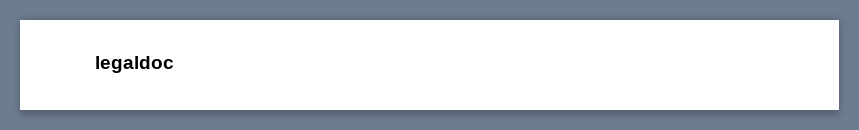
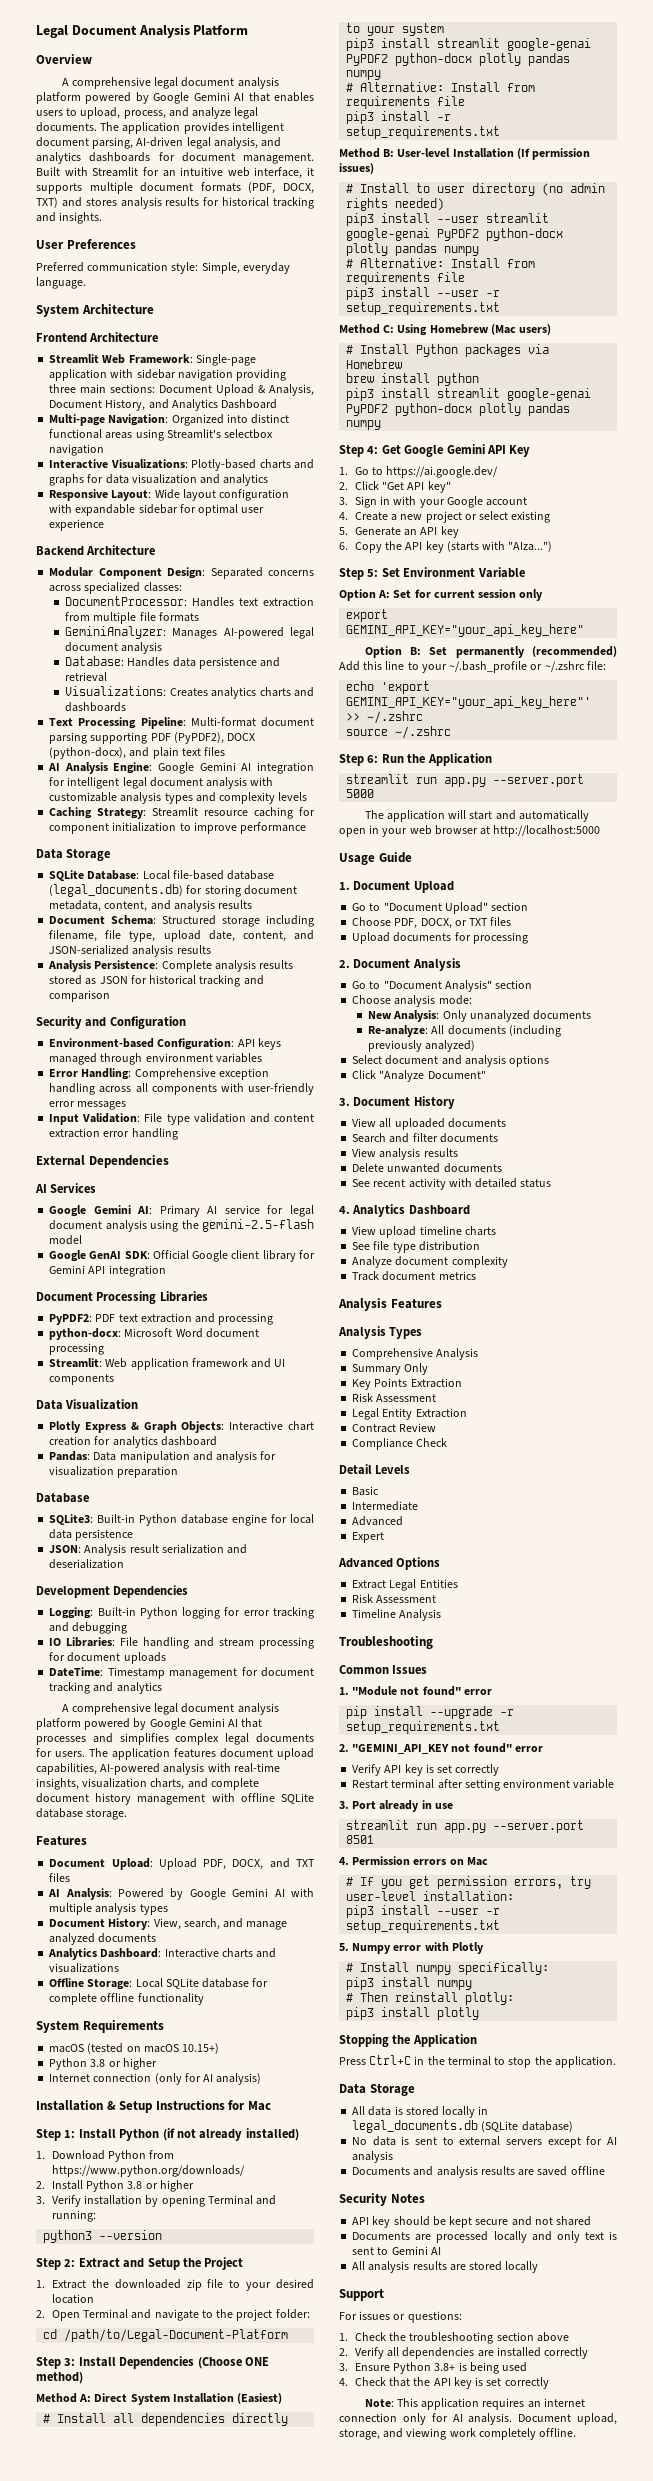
- legaldoc
+ Legal Document Analysis Platform
+ Overview
+ A comprehensive legal document analysis platform powered by Google Gemini AI that enables users to upload, process, and analyze legal documents. The application provides intelligent document parsing, AI-driven legal analysis, and analytics dashboards for document management. Built with Streamlit for an intuitive web interface, it supports multiple document formats (PDF, DOCX, TXT) and stores analysis results for historical tracking and insights.
+ User Preferences
+ Preferred communication style: Simple, everyday language.
+ System Architecture
+ Frontend Architecture
+ Streamlit Web Framework: Single-page application with sidebar navigation providing three main sections: Document Upload & Analysis, Document History, and Analytics Dashboard
+ Multi-page Navigation: Organized into distinct functional areas using Streamlit's selectbox navigation
+ Interactive Visualizations: Plotly-based charts and graphs for data visualization and analytics
+ Responsive Layout: Wide layout configuration with expandable sidebar for optimal user experience
+ Backend Architecture
+ Modular Component Design: Separated concerns across specialized classes:
+ DocumentProcessor: Handles text extraction from multiple file formats
+ GeminiAnalyzer: Manages AI-powered legal document analysis
+ Database: Handles data persistence and retrieval
+ Visualizations: Creates analytics charts and dashboards
+ Text Processing Pipeline: Multi-format document parsing supporting PDF (PyPDF2), DOCX (python-docx), and plain text files
+ AI Analysis Engine: Google Gemini AI integration for intelligent legal document analysis with customizable analysis types and complexity levels
+ Caching Strategy: Streamlit resource caching for component initialization to improve performance
+ Data Storage
+ SQLite Database: Local file-based database (legal_documents.db) for storing document metadata, content, and analysis results
+ Document Schema: Structured storage including filename, file type, upload date, content, and JSON-serialized analysis results
+ Analysis Persistence: Complete analysis results stored as JSON for historical tracking and comparison
+ Security and Configuration
+ Environment-based Configuration: API keys managed through environment variables
+ Error Handling: Comprehensive exception handling across all components with user-friendly error messages
+ Input Validation: File type validation and content extraction error handling
+ External Dependencies
+ AI Services
+ Google Gemini AI: Primary AI service for legal document analysis using the gemini-2.5-flash model
+ Google GenAI SDK: Official Google client library for Gemini API integration
+ Document Processing Libraries
+ PyPDF2: PDF text extraction and processing
+ python-docx: Microsoft Word document processing
+ Streamlit: Web application framework and UI components
+ Data Visualization
+ Plotly Express & Graph Objects: Interactive chart creation for analytics dashboard
+ Pandas: Data manipulation and analysis for visualization preparation
+ Database
+ SQLite3: Built-in Python database engine for local data persistence
+ JSON: Analysis result serialization and deserialization
+ Development Dependencies
+ Logging: Built-in Python logging for error tracking and debugging
+ IO Libraries: File handling and stream processing for document uploads
+ DateTime: Timestamp management for document tracking and analytics
+ A comprehensive legal document analysis platform powered by Google Gemini AI that processes and simplifies complex legal documents for users. The application features document upload capabilities, AI-powered analysis with real-time insights, visualization charts, and complete document history management with offline SQLite database storage.
+ Features
+ Document Upload: Upload PDF, DOCX, and TXT files
+ AI Analysis: Powered by Google Gemini AI with multiple analysis types
+ Document History: View, search, and manage analyzed documents
+ Analytics Dashboard: Interactive charts and visualizations
+ Offline Storage: Local SQLite database for complete offline functionality
+ System Requirements
+ macOS (tested on macOS 10.15+)
+ Python 3.8 or higher
+ Internet connection (only for AI analysis)
+ Installation & Setup Instructions for Mac
+ Step 1: Install Python (if not already installed)
+ 1. Download Python from https://www.python.org/downloads/
+ 2. Install Python 3.8 or higher
+ 3. Verify installation by opening Terminal and running:
+ python3 --version
+ Step 2: Extract and Setup the Project
+ 1. Extract the downloaded zip file to your desired location
+ 2. Open Terminal and navigate to the project folder:
+ cd /path/to/Legal-Document-Platform
+ Step 3: Install Dependencies (Choose ONE method)
+ Method A: Direct System Installation (Easiest)
+ # Install all dependencies directly to your system
+ pip3 install streamlit google-genai PyPDF2 python-docx plotly pandas numpy
+ # Alternative: Install from requirements file
+ pip3 install -r setup_requirements.txt
+ Method B: User-level Installation (If permission issues)
+ # Install to user directory (no admin rights needed)
+ pip3 install --user streamlit google-genai PyPDF2 python-docx plotly pandas numpy
+ # Alternative: Install from requirements file
+ pip3 install --user -r setup_requirements.txt
+ Method C: Using Homebrew (Mac users)
+ # Install Python packages via Homebrew
+ brew install python
+ pip3 install streamlit google-genai PyPDF2 python-docx plotly pandas numpy
+ Step 4: Get Google Gemini API Key
+ 1. Go to https://ai.google.dev/
+ 2. Click "Get API key"
+ 3. Sign in with your Google account
+ 4. Create a new project or select existing
+ 5. Generate an API key
+ 6. Copy the API key (starts with "AIza...")
+ Step 5: Set Environment Variable
+ Option A: Set for current session only
+ export GEMINI_API_KEY="your_api_key_here"
+ Option B: Set permanently (recommended) Add this line to your ~/.bash_profile or ~/.zshrc file:
+ echo 'export GEMINI_API_KEY="your_api_key_here"' >> ~/.zshrc
+ source ~/.zshrc
+ Step 6: Run the Application
+ streamlit run app.py --server.port 5000
+ The application will start and automatically open in your web browser at http://localhost:5000
+ Usage Guide
+ 1. Document Upload
+ Go to "Document Upload" section
+ Choose PDF, DOCX, or TXT files
+ Upload documents for processing
+ 2. Document Analysis
+ Go to "Document Analysis" section
+ Choose analysis mode:
+ New Analysis: Only unanalyzed documents
+ Re-analyze: All documents (including previously analyzed)
+ Select document and analysis options
+ Click "Analyze Document"
+ 3. Document History
+ View all uploaded documents
+ Search and filter documents
+ View analysis results
+ Delete unwanted documents
+ See recent activity with detailed status
+ 4. Analytics Dashboard
+ View upload timeline charts
+ See file type distribution
+ Analyze document complexity
+ Track document metrics
+ Analysis Features
+ Analysis Types
+ Comprehensive Analysis
+ Summary Only
+ Key Points Extraction
+ Risk Assessment
+ Legal Entity Extraction
+ Contract Review
+ Compliance Check
+ Detail Levels
+ Basic
+ Intermediate
+ Advanced
+ Expert
+ Advanced Options
+ Extract Legal Entities
+ Risk Assessment
+ Timeline Analysis
+ Troubleshooting
+ Common Issues
+ 1. "Module not found" error
+ pip install --upgrade -r setup_requirements.txt
+ 2. "GEMINI_API_KEY not found" error
+ Verify API key is set correctly
+ Restart terminal after setting environment variable
+ 3. Port already in use
+ streamlit run app.py --server.port 8501
+ 4. Permission errors on Mac
+ # If you get permission errors, try user-level installation:
+ pip3 install --user -r setup_requirements.txt
+ 5. Numpy error with Plotly
+ # Install numpy specifically:
+ pip3 install numpy
+ # Then reinstall plotly:
+ pip3 install plotly
+ Stopping the Application
+ Press Ctrl+C in the terminal to stop the application.
+ Data Storage
+ All data is stored locally in legal_documents.db (SQLite database)
+ No data is sent to external servers except for AI analysis
+ Documents and analysis results are saved offline
+ Security Notes
+ API key should be kept secure and not shared
+ Documents are processed locally and only text is sent to Gemini AI
+ All analysis results are stored locally
+ Support
+ For issues or questions:
+ 1. Check the troubleshooting section above
+ 2. Verify all dependencies are installed correctly
+ 3. Ensure Python 3.8+ is being used
+ 4. Check that the API key is set correctly
+ Note: This application requires an internet connection only for AI analysis. Document upload, storage, and viewing work completely offline.

